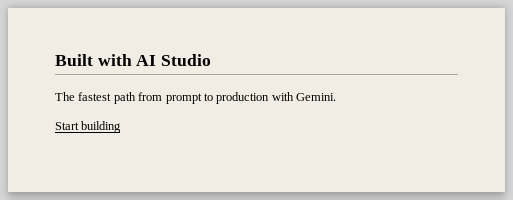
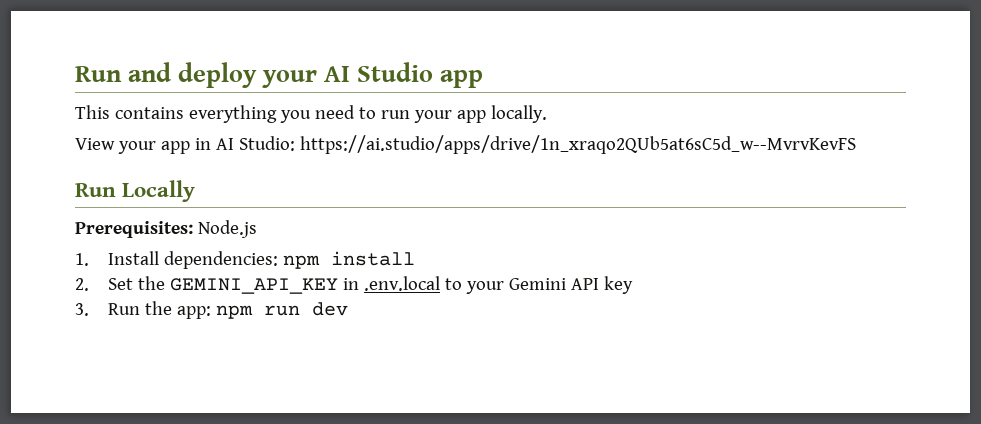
- Built with AI Studio
- The fastest path from prompt to production with Gemini.
- Start building
+ Run and deploy your AI Studio app
+ This contains everything you need to run your app locally.
+ View your app in AI Studio: https://ai.studio/apps/drive/1n_xraqo2QUb5at6sC5d_w--MvrvKevFS
+ Run Locally
+ Prerequisites: Node.js
+ 1. Install dependencies: npm install
+ 2. Set the GEMINI_API_KEY in .env.local to your Gemini API key
+ 3. Run the app: npm run dev

